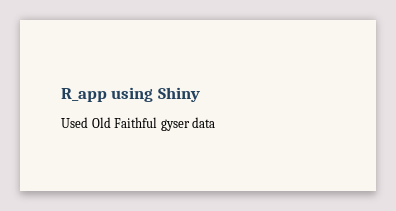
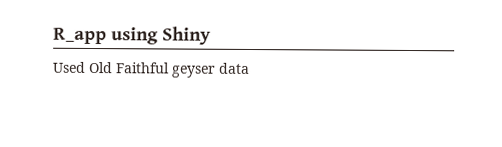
- Used Old Faithful gyser data
+ Used Old Faithful geyser data

